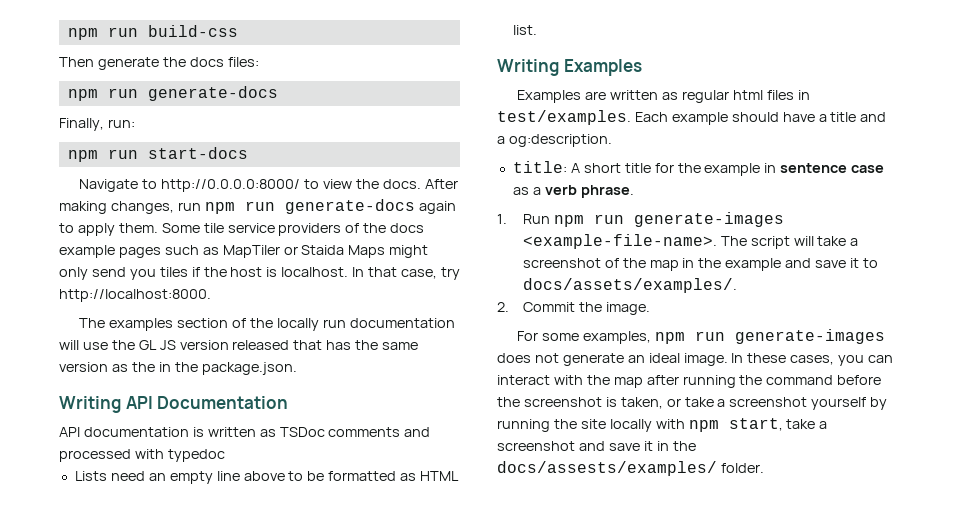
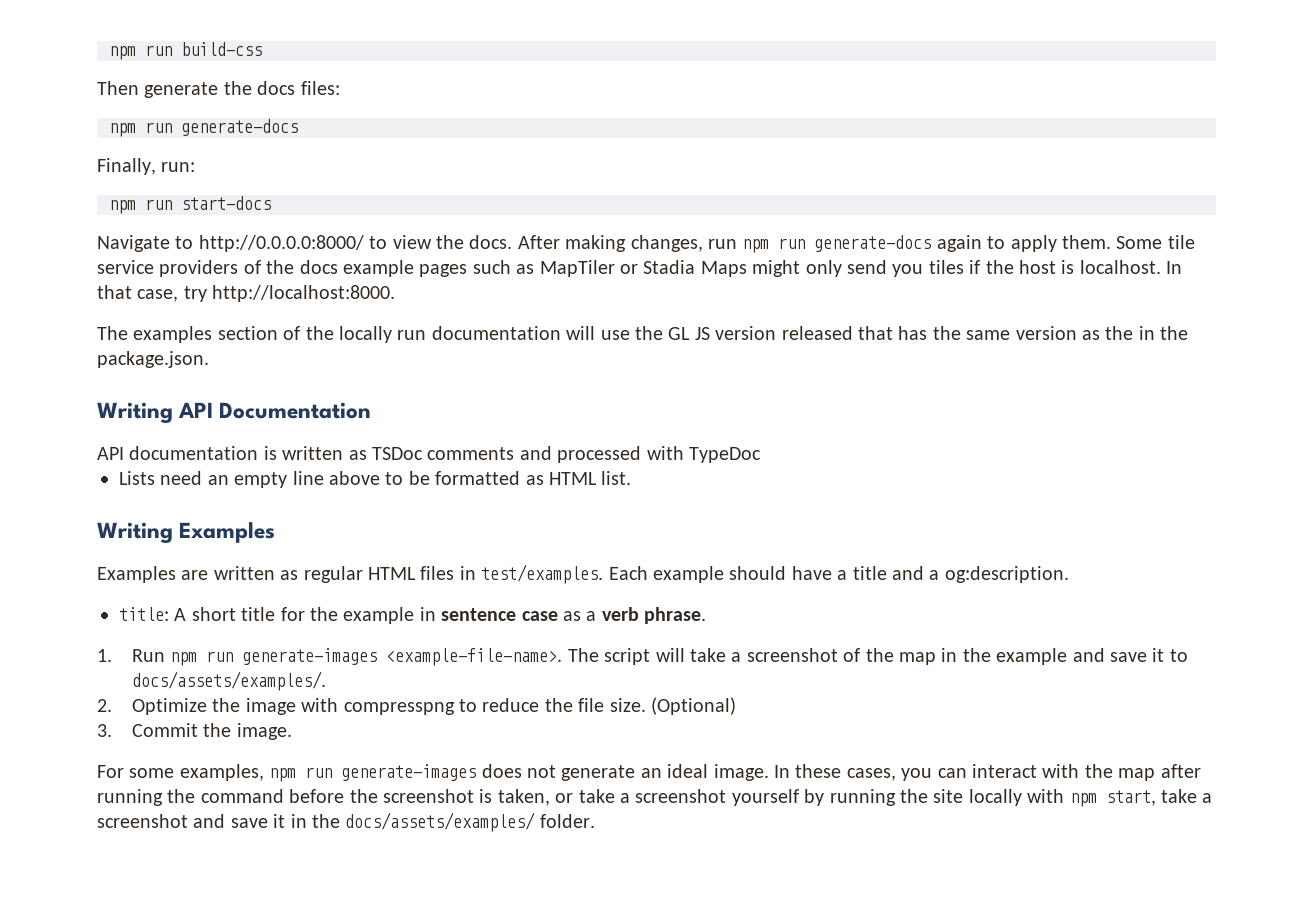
- Some tile service providers of the docs example pages such as MapTiler or Staida Maps might only send you tiles if the host is localhost.
+ Some tile service providers of the docs example pages such as MapTiler or Stadia Maps might only send you tiles if the host is localhost.
- API documentation is written as TSDoc comments and processed with typedoc
+ API documentation is written as TSDoc comments and processed with TypeDoc
- Examples are written as regular html files in test/examples.
+ Examples are written as regular HTML files in test/examples.
- 2. Commit the image.
+ 2. Optimize the image with compresspng to reduce the file size. (Optional)
+ 3. Commit the image.
- In these cases, you can interact with the map after running the command before the screenshot is taken, or take a screenshot yourself by running the site locally with npm start, take a screenshot and save it in the docs/assests/examples/ folder.
+ In these cases, you can interact with the map after running the command before the screenshot is taken, or take a screenshot yourself by running the site locally with npm start, take a screenshot and save it in the docs/assets/examples/ folder.

